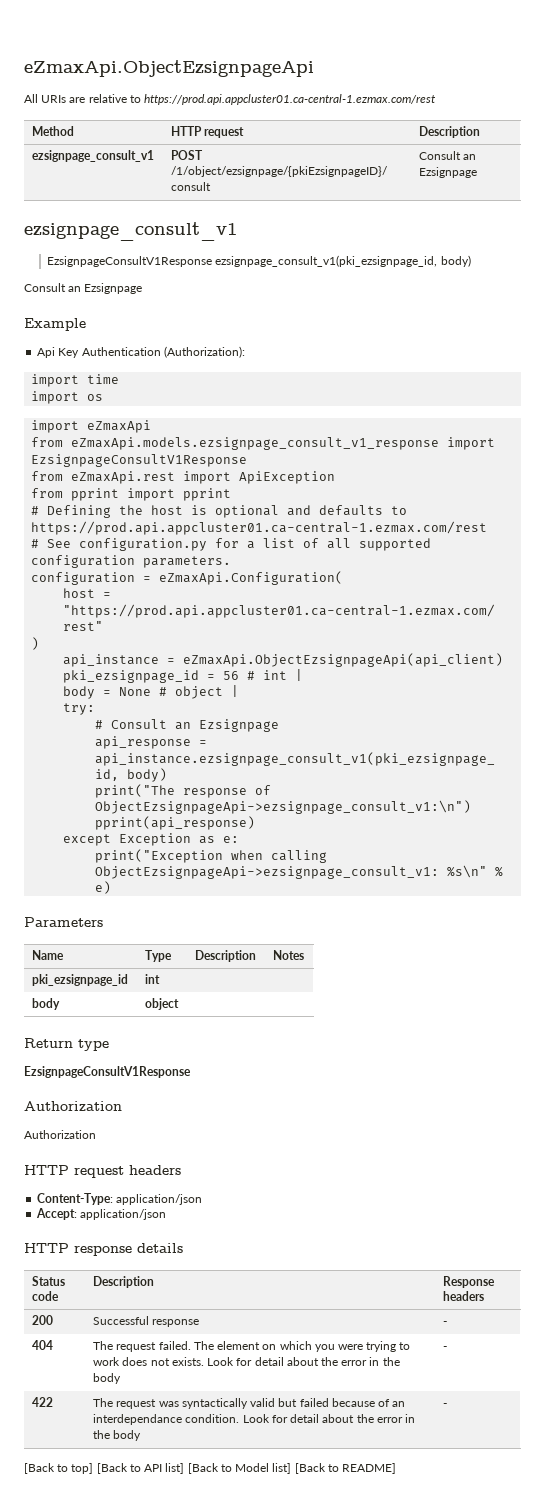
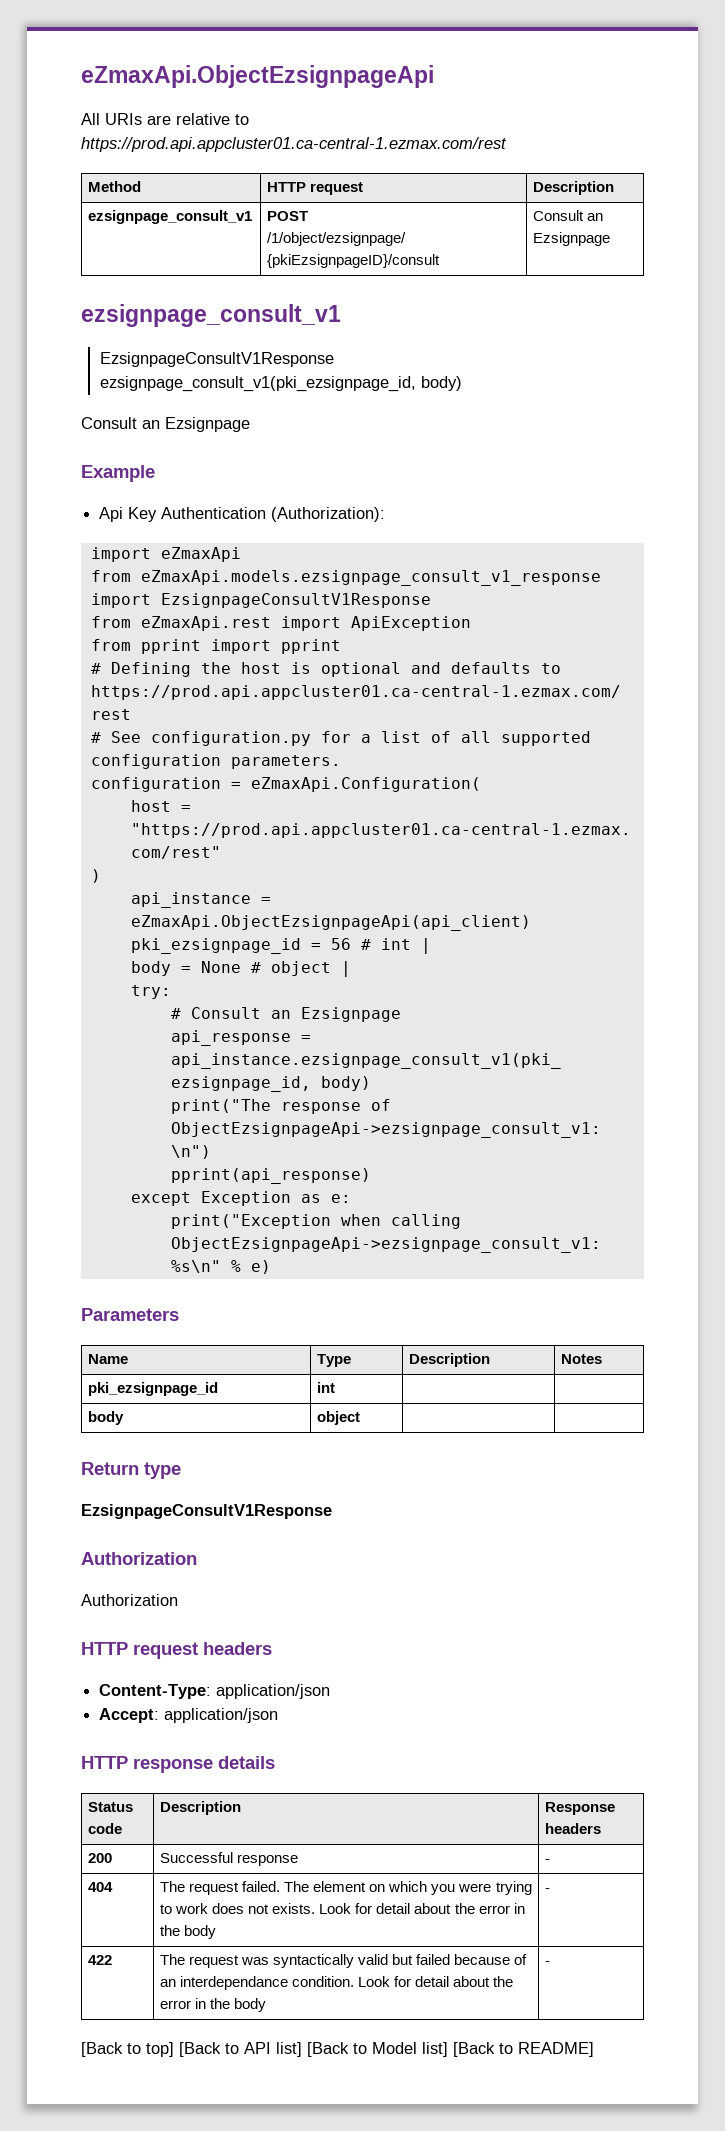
- import time
- import os

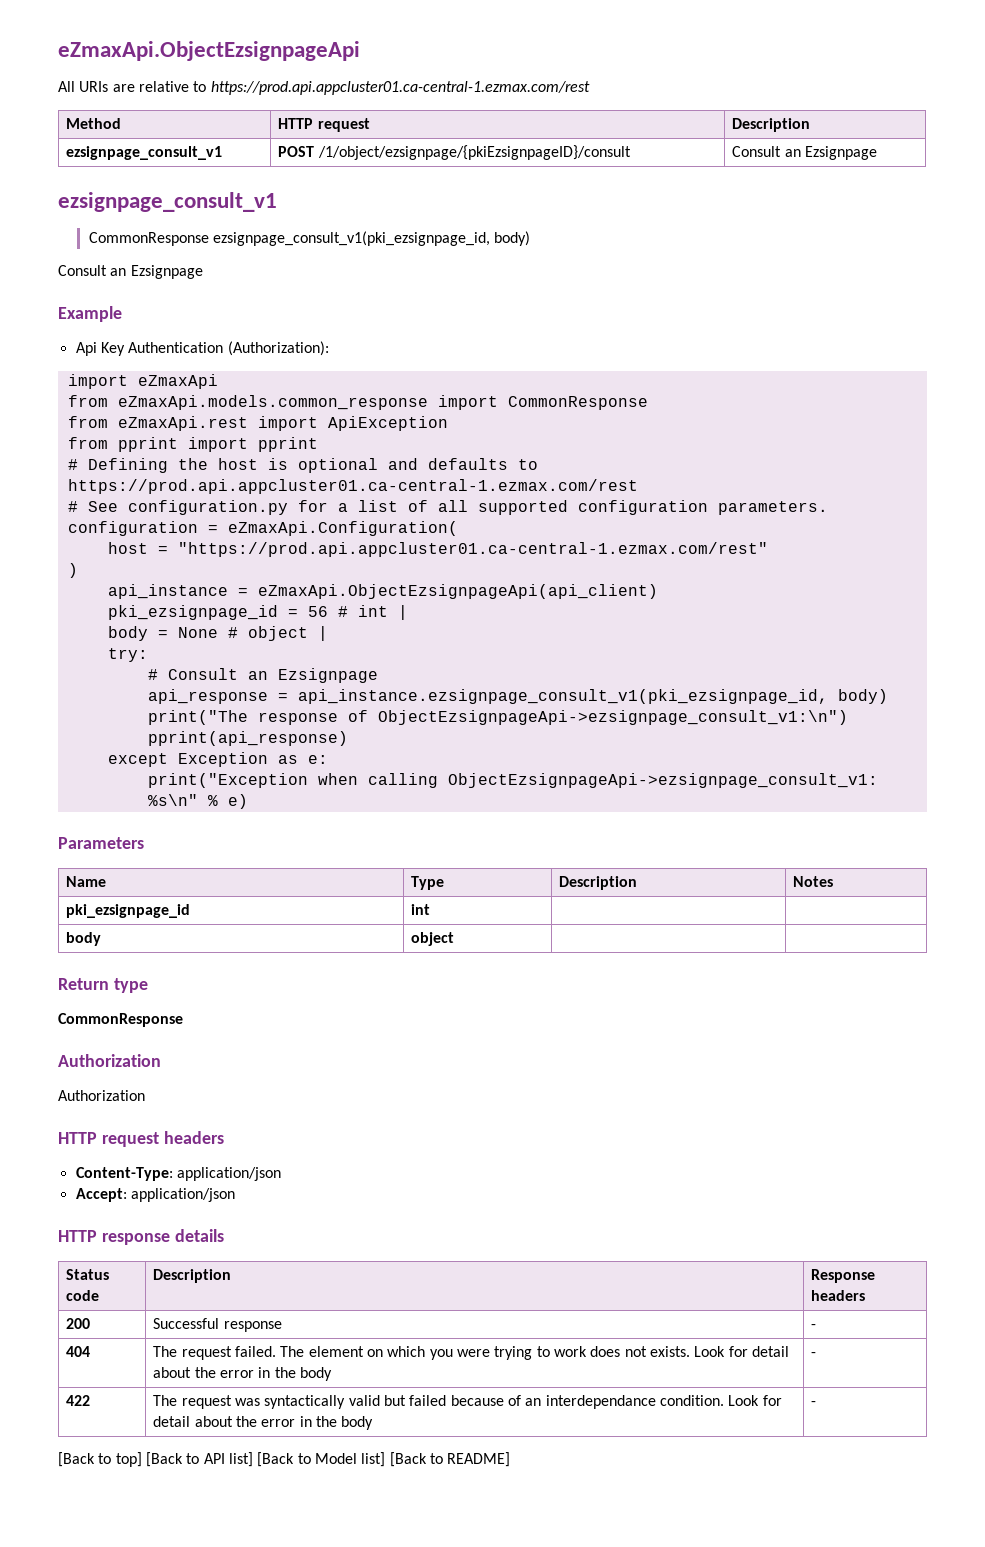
- EzsignpageConsultV1Response ezsignpage_consult_v1(pki_ezsignpage_id, body)
+ CommonResponse ezsignpage_consult_v1(pki_ezsignpage_id, body)
- from eZmaxApi.models.ezsignpage_consult_v1_response import EzsignpageConsultV1Response
+ from eZmaxApi.models.common_response import CommonResponse
  Return type
- EzsignpageConsultV1Response
+ CommonResponse

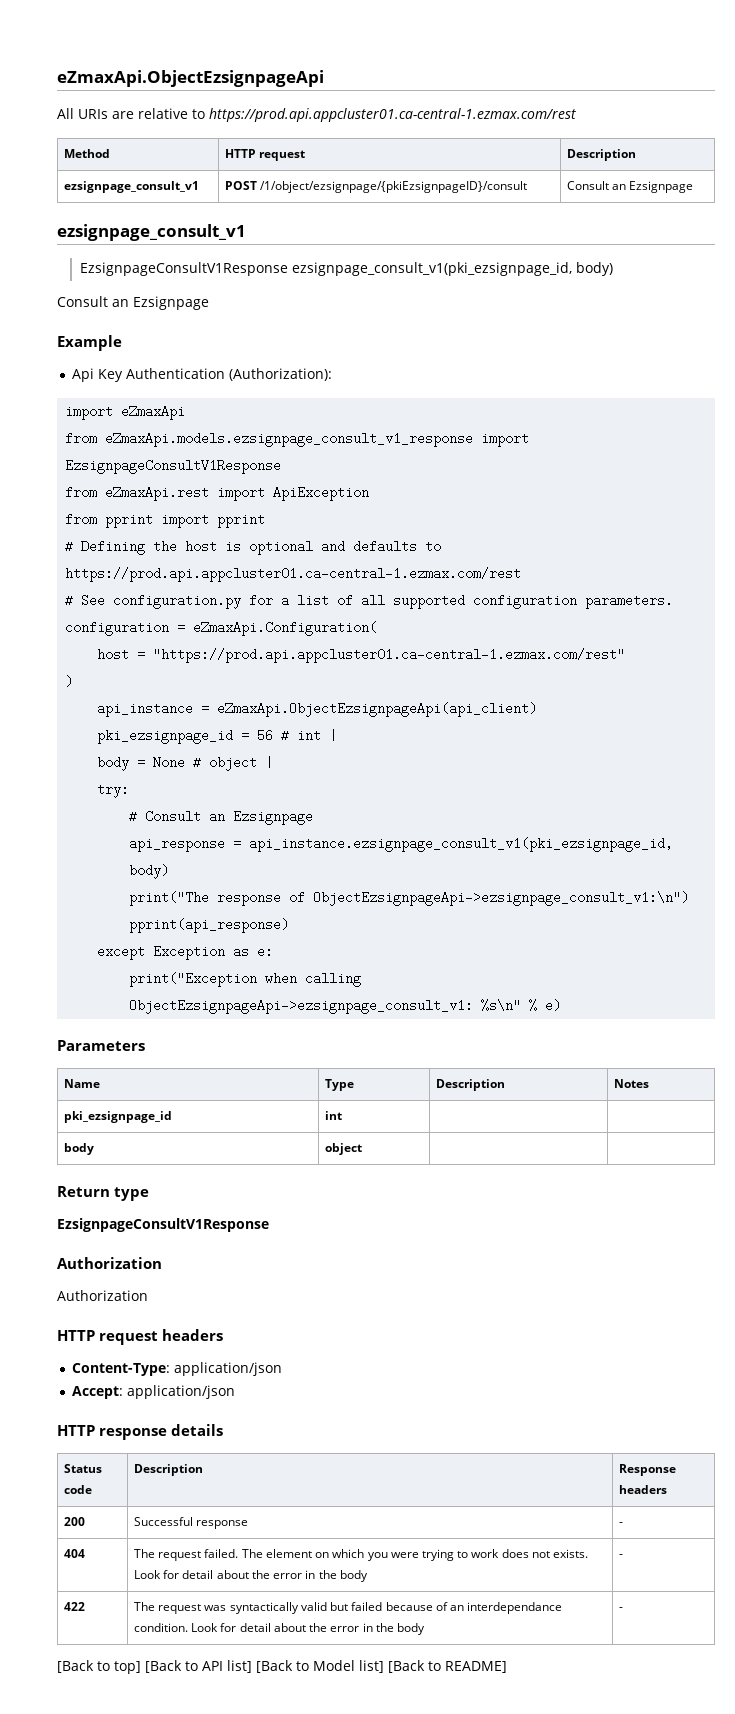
- CommonResponse ezsignpage_consult_v1(pki_ezsignpage_id, body)
+ EzsignpageConsultV1Response ezsignpage_consult_v1(pki_ezsignpage_id, body)
- from eZmaxApi.models.common_response import CommonResponse
+ from eZmaxApi.models.ezsignpage_consult_v1_response import EzsignpageConsultV1Response
  Return type
- CommonResponse
+ EzsignpageConsultV1Response

